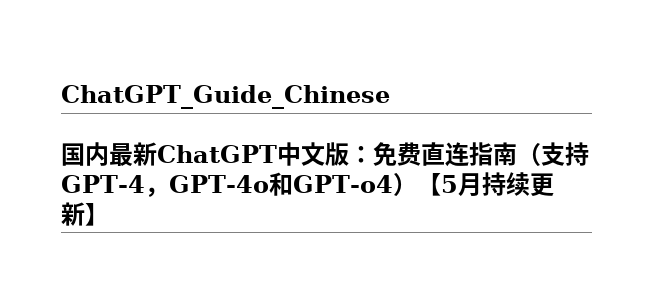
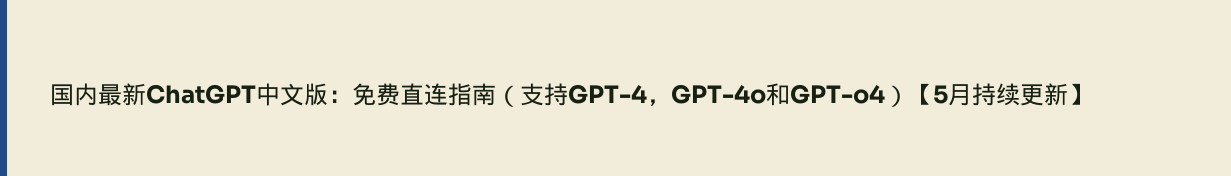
- ChatGPT_Guide_Chinese

